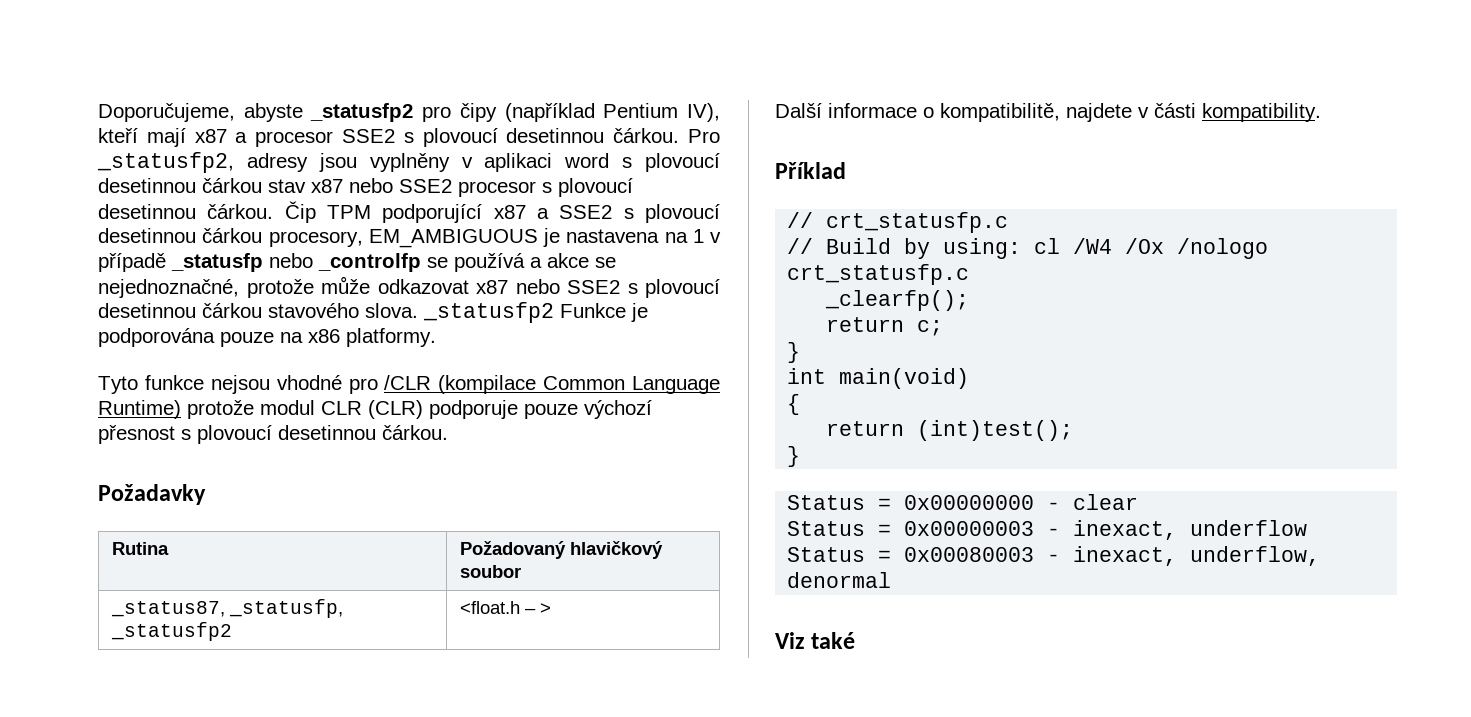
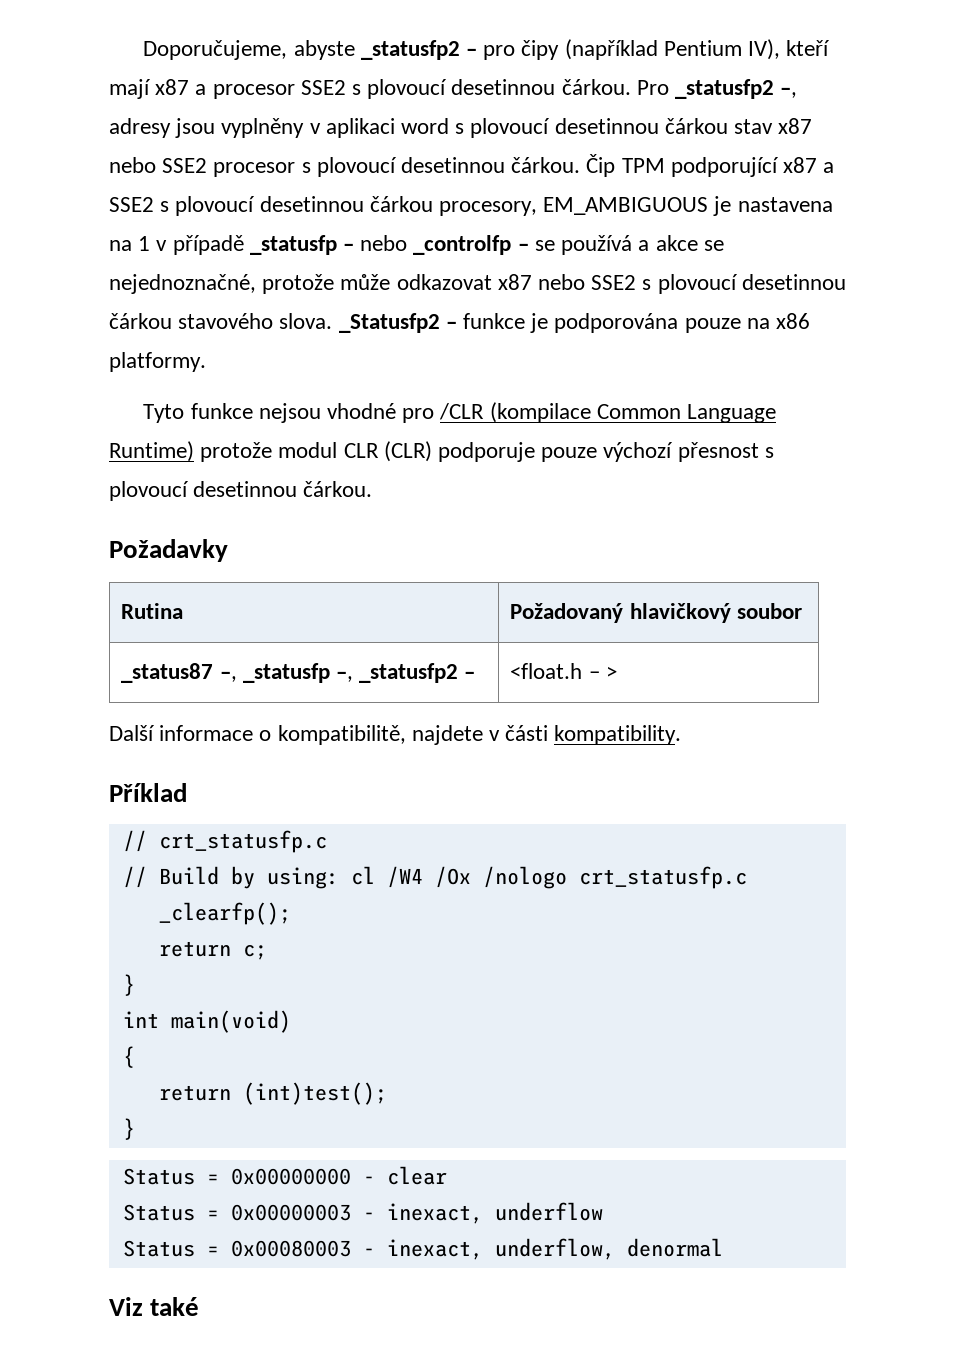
- Doporučujeme, abyste _statusfp2 pro čipy (například Pentium IV), kteří mají x87 a procesor SSE2 s plovoucí desetinnou čárkou.
+ Doporučujeme, abyste _statusfp2 – pro čipy (například Pentium IV), kteří mají x87 a procesor SSE2 s plovoucí desetinnou čárkou.
- Pro _statusfp2, adresy jsou vyplněny v aplikaci word s plovoucí desetinnou čárkou stav x87 nebo SSE2 procesor s plovoucí desetinnou čárkou.
+ Pro _statusfp2 –, adresy jsou vyplněny v aplikaci word s plovoucí desetinnou čárkou stav x87 nebo SSE2 procesor s plovoucí desetinnou čárkou.
- Čip TPM podporující x87 a SSE2 s plovoucí desetinnou čárkou procesory, EM_AMBIGUOUS je nastavena na 1 v případě _statusfp nebo _controlfp se používá a akce se nejednoznačné, protože může odkazovat x87 nebo SSE2 s plovoucí desetinnou čárkou stavového slova.
+ Čip TPM podporující x87 a SSE2 s plovoucí desetinnou čárkou procesory, EM_AMBIGUOUS je nastavena na 1 v případě _statusfp – nebo _controlfp – se používá a akce se nejednoznačné, protože může odkazovat x87 nebo SSE2 s plovoucí desetinnou čárkou stavového slova.
- _statusfp2 Funkce je podporována pouze na x86 platformy.
+ _Statusfp2 – funkce je podporována pouze na x86 platformy.
- _status87, _statusfp, _statusfp2 | <float.h – >
+ _status87 –, _statusfp –, _statusfp2 – | <float.h – >

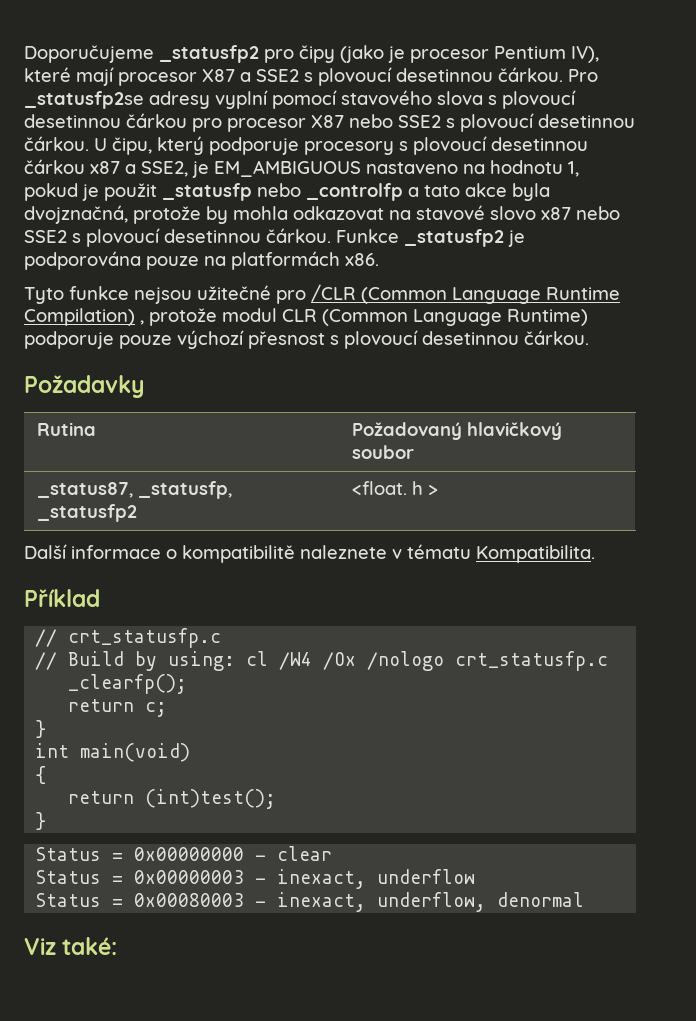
- Doporučujeme, abyste _statusfp2 – pro čipy (například Pentium IV), kteří mají x87 a procesor SSE2 s plovoucí desetinnou čárkou.
+ Doporučujeme _statusfp2 pro čipy (jako je procesor Pentium IV), které mají procesor X87 a SSE2 s plovoucí desetinnou čárkou.
- Pro _statusfp2 –, adresy jsou vyplněny v aplikaci word s plovoucí desetinnou čárkou stav x87 nebo SSE2 procesor s plovoucí desetinnou čárkou. Čip TPM podporující x87 a SSE2 s plovoucí desetinnou čárkou procesory, EM_AMBIGUOUS je nastavena na 1 v případě _statusfp – nebo _controlfp – se používá a akce se nejednoznačné, protože může odkazovat x87 nebo SSE2 s plovoucí desetinnou čárkou stavového slova. _Statusfp2 – funkce je podporována pouze na x86 platformy.
+ Pro _statusfp2se adresy vyplní pomocí stavového slova s plovoucí desetinnou čárkou pro procesor X87 nebo SSE2 s plovoucí desetinnou čárkou. U čipu, který podporuje procesory s plovoucí desetinnou čárkou x87 a SSE2, je EM_AMBIGUOUS nastaveno na hodnotu 1, pokud je použit _statusfp nebo _controlfp a tato akce byla dvojznačná, protože by mohla odkazovat na stavové slovo x87 nebo SSE2 s plovoucí desetinnou čárkou. Funkce _statusfp2 je podporována pouze na platformách x86.
- Tyto funkce nejsou vhodné pro /CLR (kompilace Common Language Runtime) protože modul CLR (CLR) podporuje pouze výchozí přesnost s plovoucí desetinnou čárkou.
+ Tyto funkce nejsou užitečné pro /CLR (Common Language Runtime Compilation) , protože modul CLR (Common Language Runtime) podporuje pouze výchozí přesnost s plovoucí desetinnou čárkou.
- _status87 –, _statusfp –, _statusfp2 – | <float.h – >
+ _status87, _statusfp, _statusfp2 | <float. h >
- Další informace o kompatibilitě, najdete v části kompatibility.
+ Další informace o kompatibilitě naleznete v tématu Kompatibilita.
- Viz také
+ Viz také:

